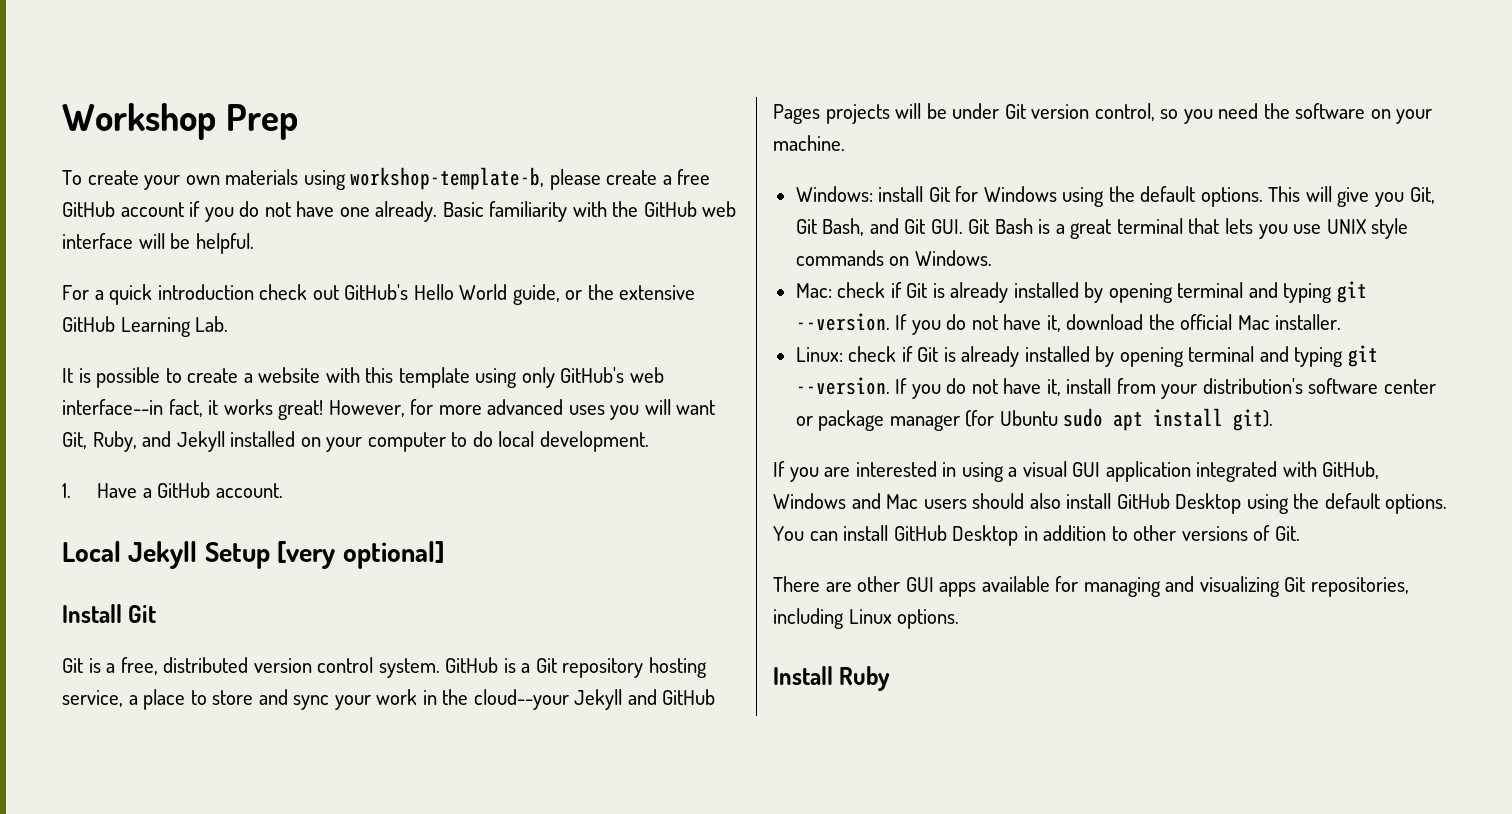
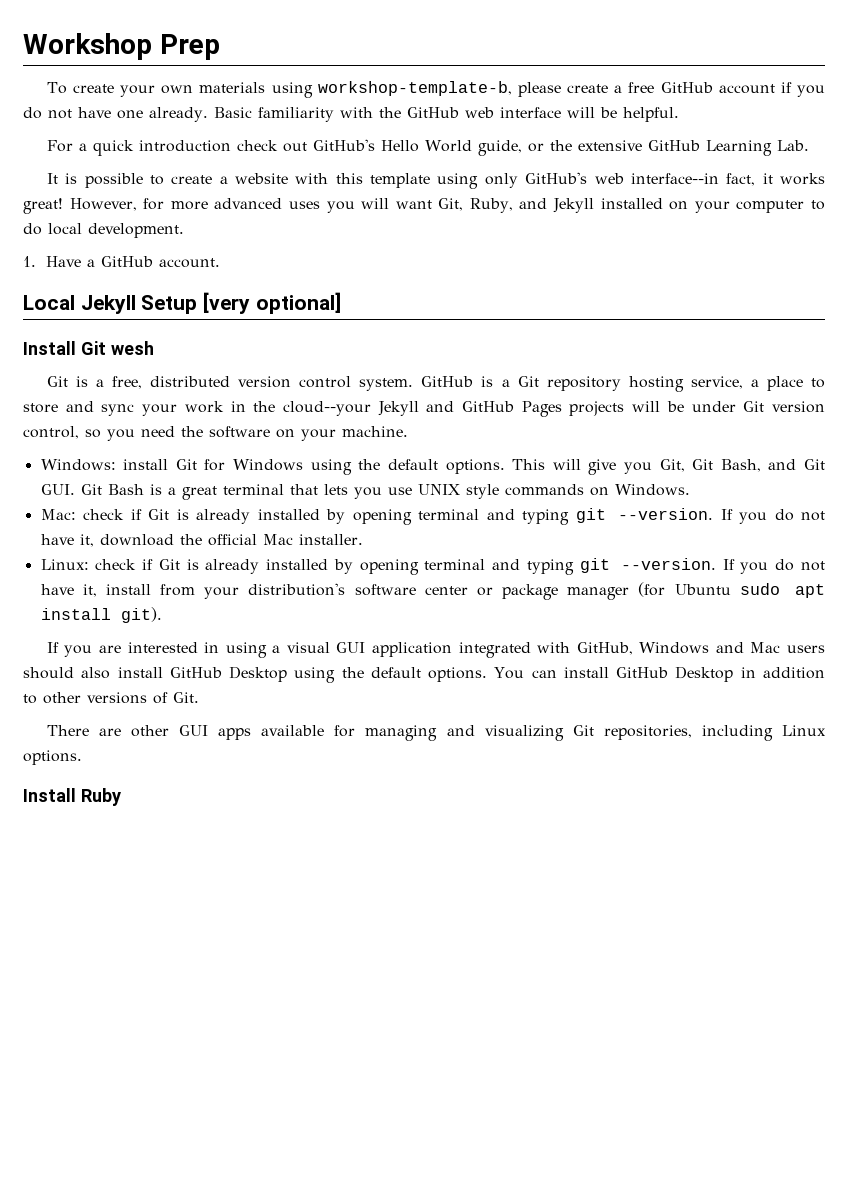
- Install Git
+ Install Git wesh

